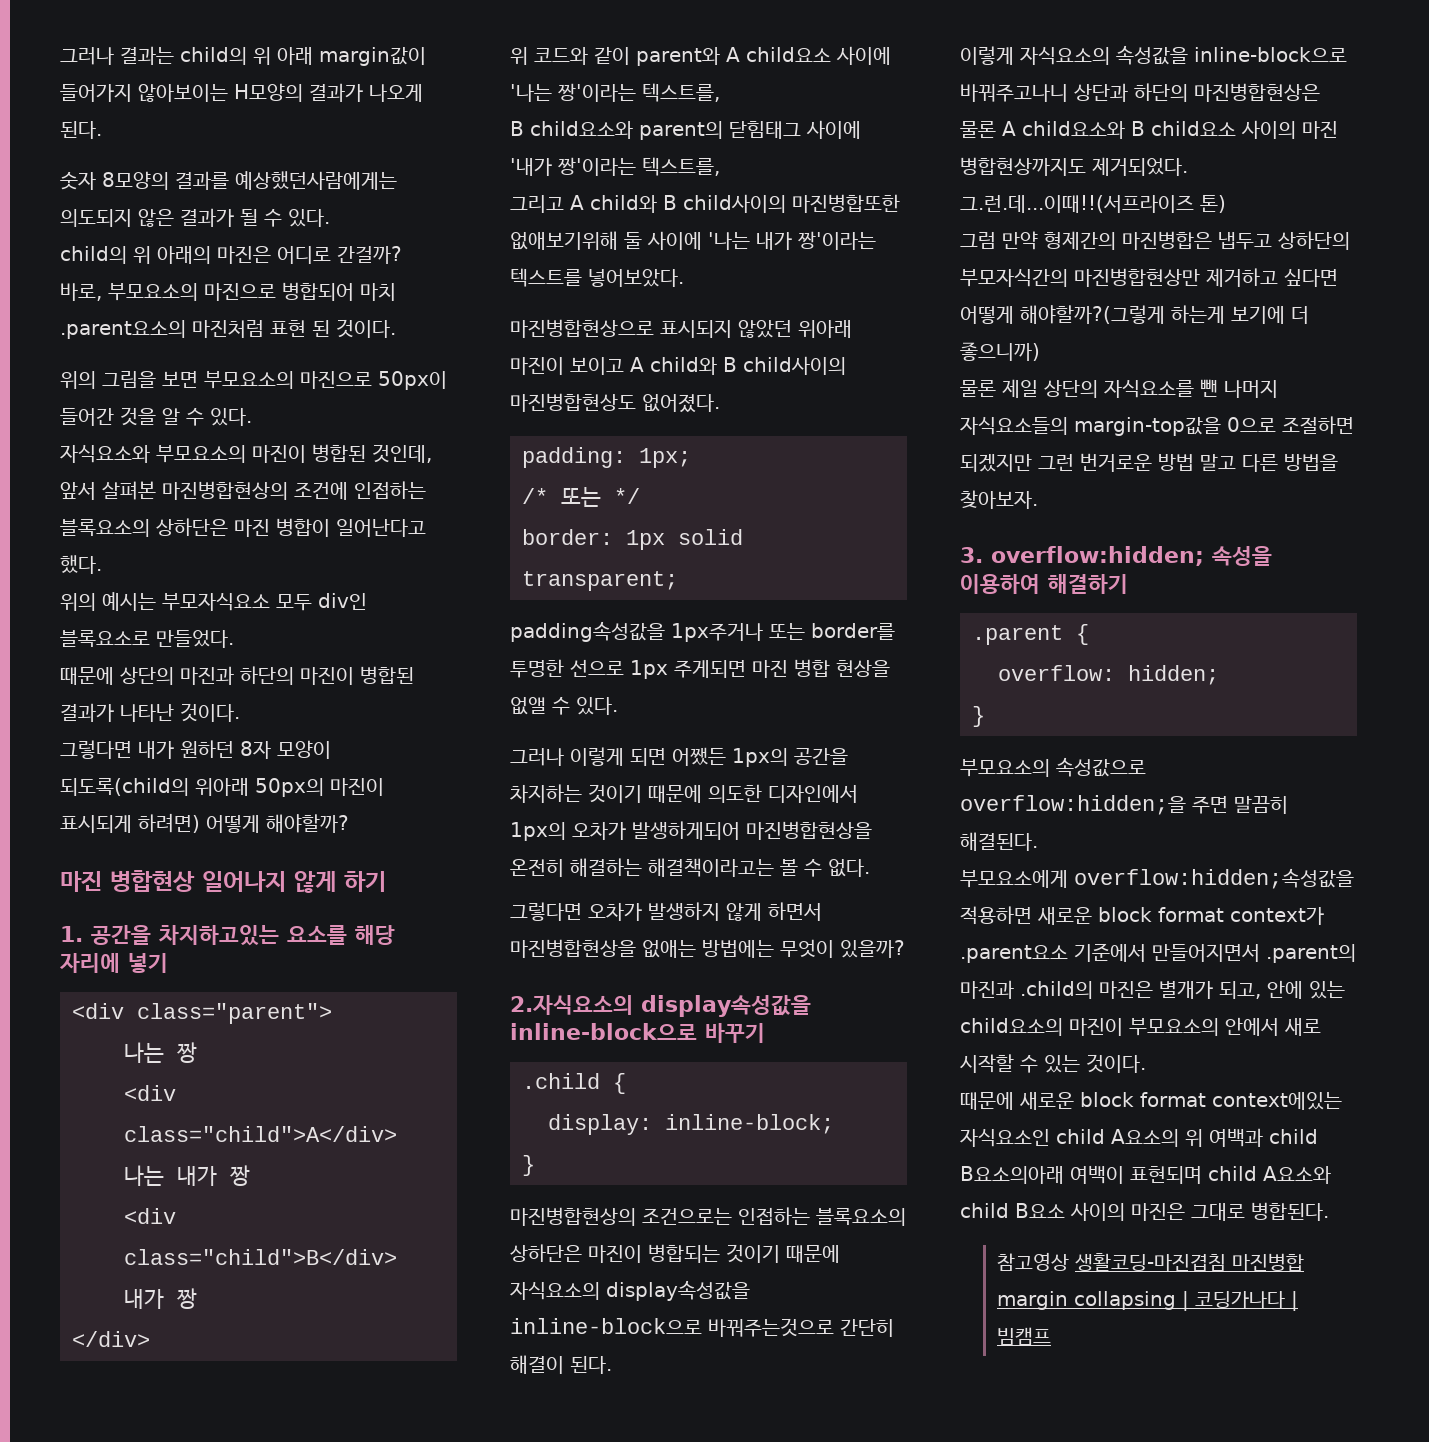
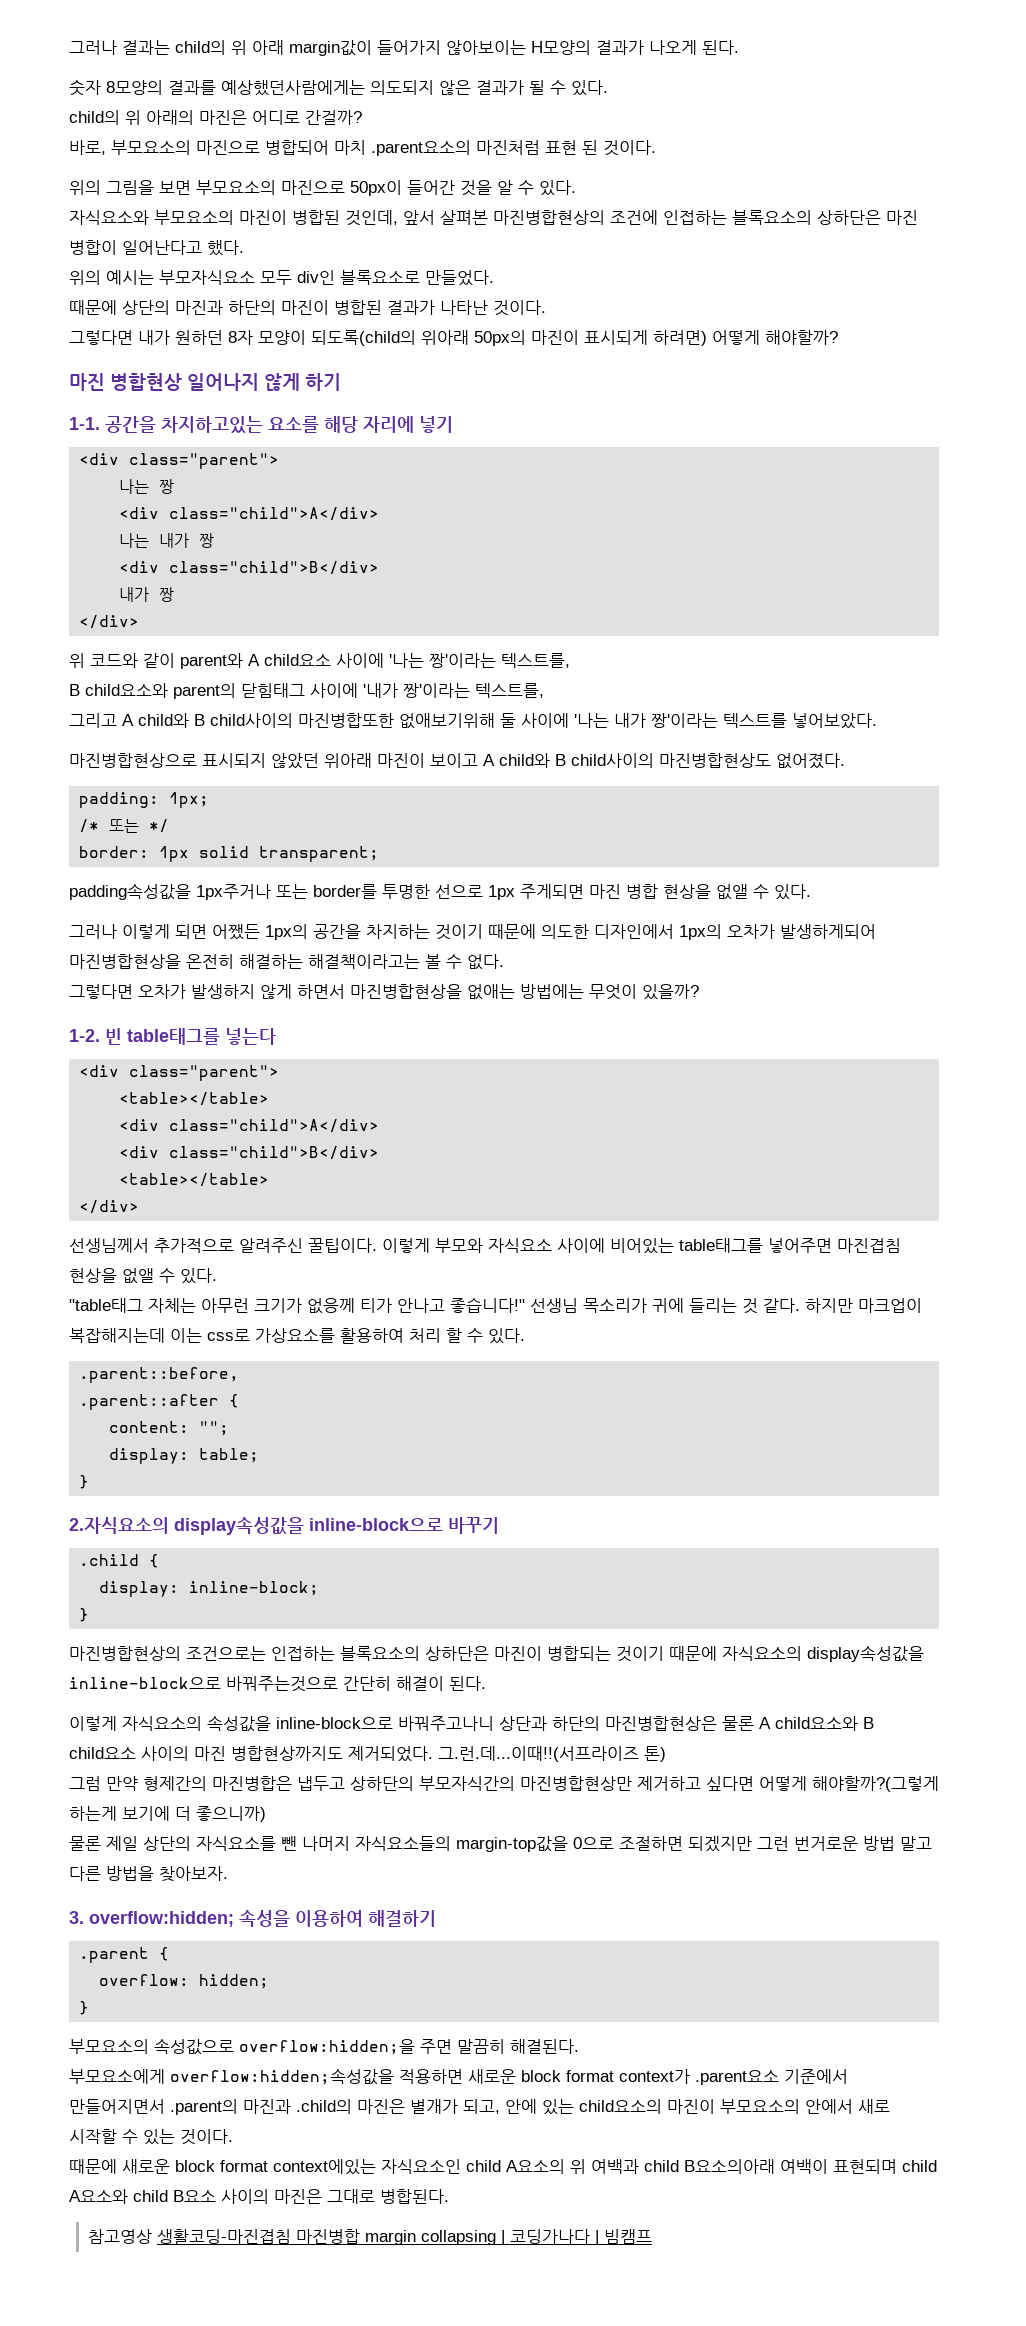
- 1. 공간을 차지하고있는 요소를 해당 자리에 넣기
+ 1-1. 공간을 차지하고있는 요소를 해당 자리에 넣기
+ 1-2. 빈 table태그를 넣는다
+ <div class="parent">
+ <table></table>
+ <div class="child">A</div>
+ <div class="child">B</div>
+ <table></table>
+ </div>
+ 선생님께서 추가적으로 알려주신 꿀팁이다. 이렇게 부모와 자식요소 사이에 비어있는 table태그를 넣어주면 마진겹침 현상을 없앨 수 있다.
+ "table태그 자체는 아무런 크기가 없응께 티가 안나고 좋습니다!" 선생님 목소리가 귀에 들리는 것 같다. 하지만 마크업이 복잡해지는데 이는 css로 가상요소를 활용하여 처리 할 수 있다.
+ .parent::before,
+ .parent::after {
+ content: "";
+ display: table;
+ }

